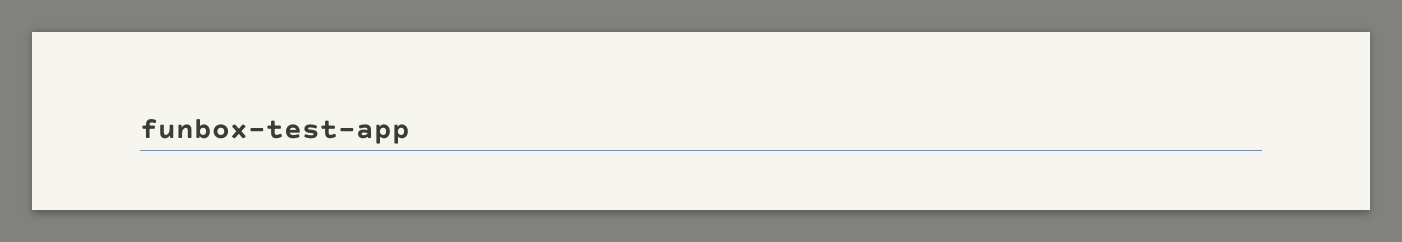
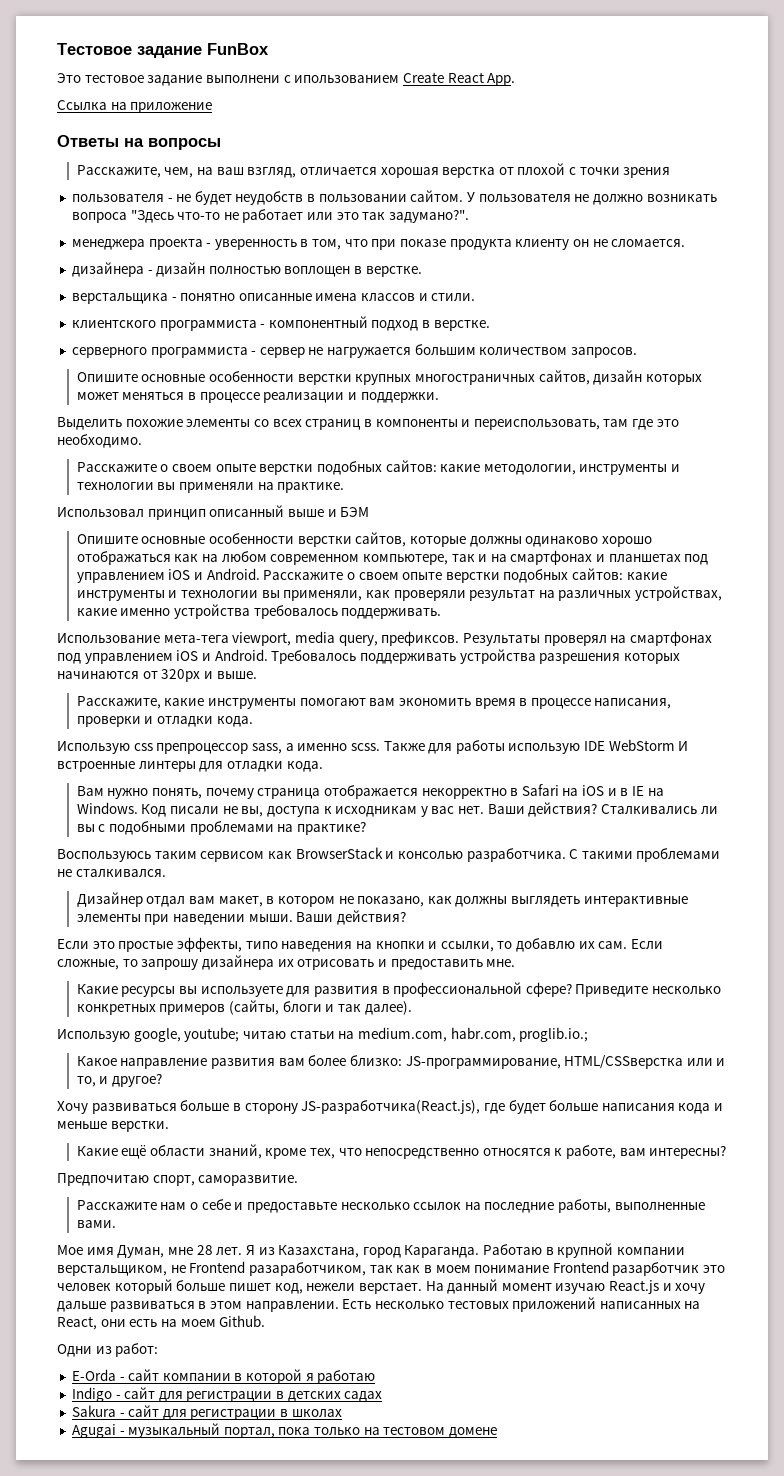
- funbox-test-app
+ Тестовое задание FunBox
+ Это тестовое задание выполнени с ипользованием Create React App.
+ Ссылка на приложение
+ Ответы на вопросы
+ Расскажите, чем, на ваш взгляд, отличается хорошая верстка от плохой с точки зрения
+ пользователя - не будет неудобств в пользовании сайтом. У пользователя не должно возникать вопроса "Здесь что-то не работает или это так задумано?".
+ менеджера проекта - уверенность в том, что при показе продукта клиенту он не сломается.
+ дизайнера - дизайн полностью воплощен в верстке.
+ верстальщика - понятно описанные имена классов и стили.
+ клиентского программиста - компонентный подход в верстке.
+ серверного программиста - сервер не нагружается большим количеством запросов.
+ Опишите основные особенности верстки крупных многостраничных сайтов, дизайн которых может меняться в процессе реализации и поддержки.
+ Выделить похожие элементы со всех страниц в компоненты и переиспользовать, там где это необходимо.
+ Расскажите о своем опыте верстки подобных сайтов: какие методологии, инструменты и технологии вы применяли на практике.
+ Использовал принцип описанный выше и БЭМ
+ Опишите основные особенности верстки сайтов, которые должны одинаково хорошо отображаться как на любом современном компьютере, так и на смартфонах и планшетах под управлением iOS и Android. Расскажите о своем опыте верстки подобных сайтов: какие инструменты и технологии вы применяли, как проверяли результат на различных устройствах, какие именно устройства требовалось поддерживать.
+ Использование мета-тега viewport, media query, префиксов. Результаты проверял на смартфонах под управлением iOS и Android. Требовалось поддерживать устройства разрешения которых начинаются от 320рх и выше.
+ Расскажите, какие инструменты помогают вам экономить время в процессе написания, проверки и отладки кода.
+ Использую css препроцессор sass, а именно scss. Также для работы использую IDE WebStorm И встроенные линтеры для отладки кода.
+ Вам нужно понять, почему страница отображается некорректно в Safari на iOS и в IE на Windows. Код писали не вы, доступа к исходникам у вас нет. Ваши действия? Сталкивались ли вы с подобными проблемами на практике?
+ Воспользуюсь таким сервисом как BrowserStack и консолью разработчика. С такими проблемами не сталкивался.
+ Дизайнер отдал вам макет, в котором не показано, как должны выглядеть интерактивные элементы при наведении мыши. Ваши действия?
+ Если это простые эффекты, типо наведения на кнопки и ссылки, то добавлю их сам. Если сложные, то запрошу дизайнера их отрисовать и предоставить мне.
+ Какие ресурсы вы используете для развития в профессиональной сфере? Приведите несколько конкретных примеров (сайты, блоги и так далее).
+ Использую google, youtube; читаю статьи на medium.com, habr.com, proglib.io.;
+ Какое направление развития вам более близко: JS-программирование, HTML/CSSверстка или и то, и другое?
+ Хочу развиваться больше в сторону JS-разработчика(React.js), где будет больше написания кода и меньше верстки.
+ Какие ещё области знаний, кроме тех, что непосредственно относятся к работе, вам интересны?
+ Предпочитаю спорт, саморазвитие.
+ Расскажите нам о себе и предоставьте несколько ссылок на последние работы, выполненные вами.
+ Мое имя Думан, мне 28 лет. Я из Казахстана, город Караганда. Работаю в крупной компании верстальщиком, не Frontend разаработчиком, так как в моем понимание Frontend разарботчик это человек который больше пишет код, нежели верстает. На данный момент изучаю React.js и хочу дальше развиваться в этом направлении. Есть несколько тестовых приложений написанных на React, они есть на моем Github.
+ Одни из работ:
+ E-Orda - сайт компании в которой я работаю
+ Indigo - сайт для регистрации в детских садах
+ Sakura - сайт для регистрации в школах
+ Agugai - музыкальный портал, пока только на тестовом домене

